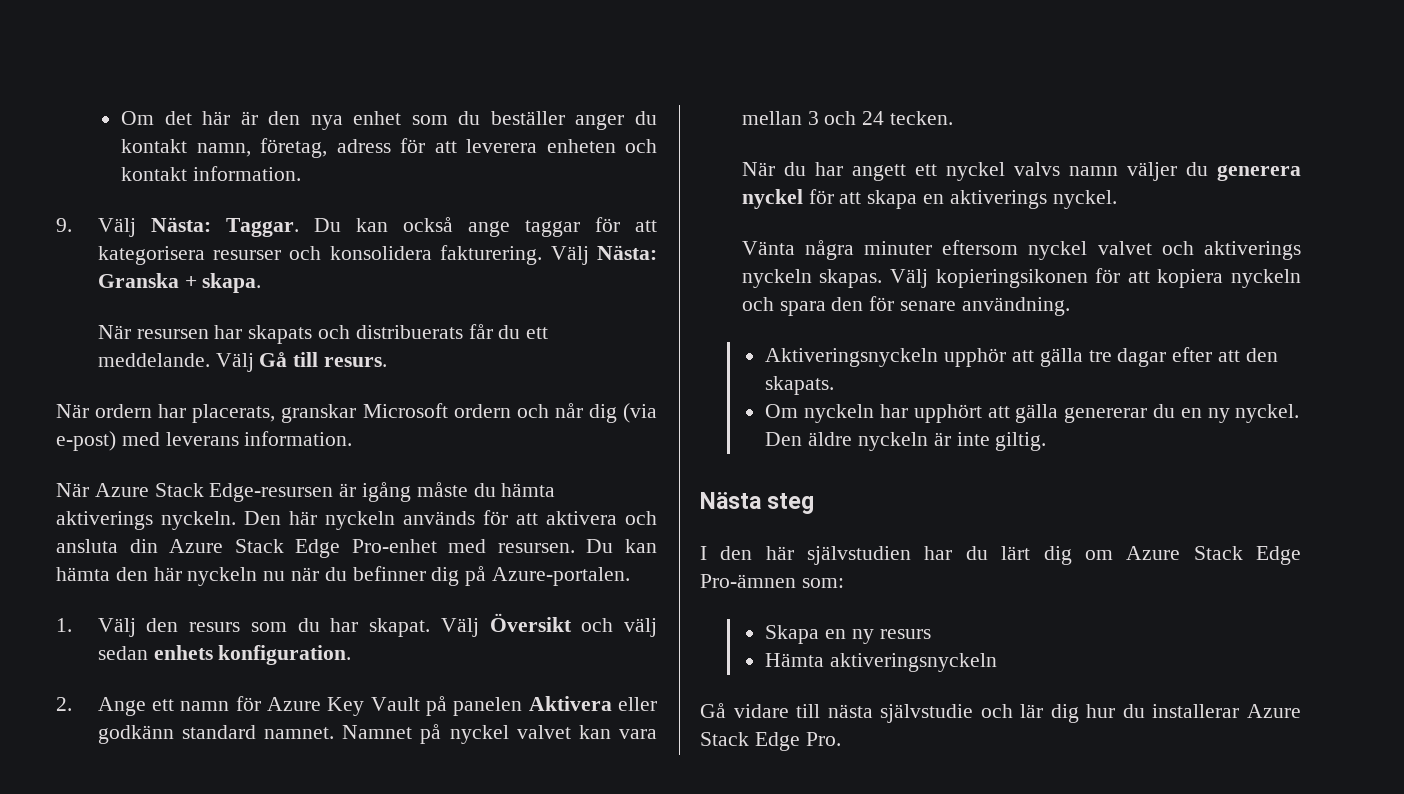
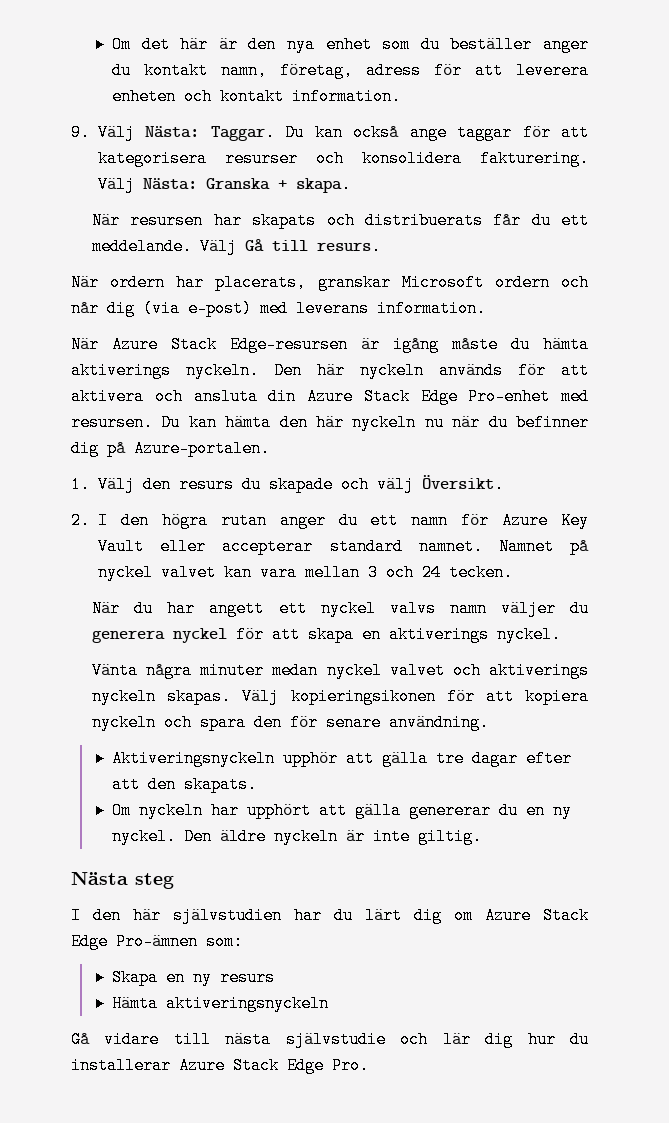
- 1. Välj den resurs som du har skapat. Välj Översikt och välj sedan enhets konfiguration.
- 2. Ange ett namn för Azure Key Vault på panelen Aktivera eller godkänn standard namnet.
+ 1. Välj den resurs du skapade och välj Översikt.
+ 2. I den högra rutan anger du ett namn för Azure Key Vault eller accepterar standard namnet.
- Vänta några minuter eftersom nyckel valvet och aktiverings nyckeln skapas.
+ Vänta några minuter medan nyckel valvet och aktiverings nyckeln skapas.

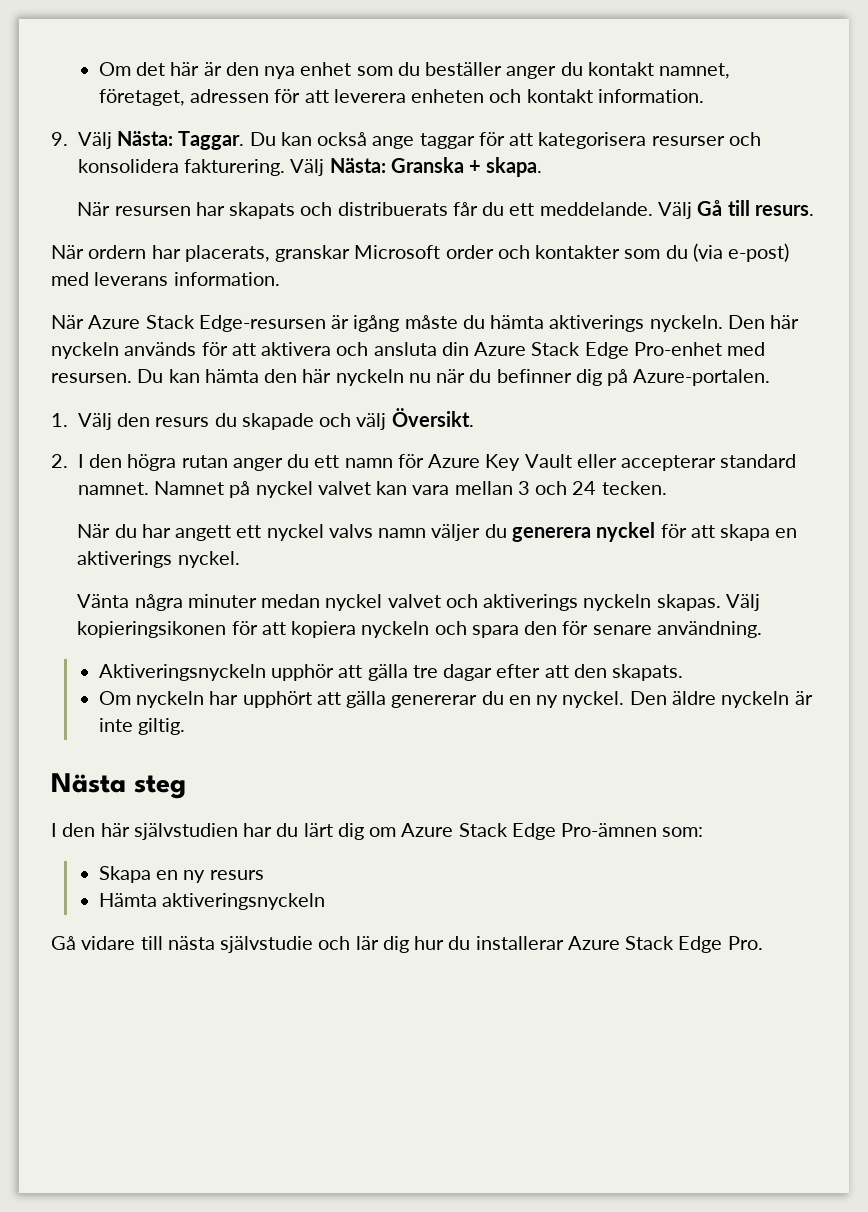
- Om det här är den nya enhet som du beställer anger du kontakt namn, företag, adress för att leverera enheten och kontakt information.
+ Om det här är den nya enhet som du beställer anger du kontakt namnet, företaget, adressen för att leverera enheten och kontakt information.
- När ordern har placerats, granskar Microsoft ordern och når dig (via e-post) med leverans information.
+ När ordern har placerats, granskar Microsoft order och kontakter som du (via e-post) med leverans information.

